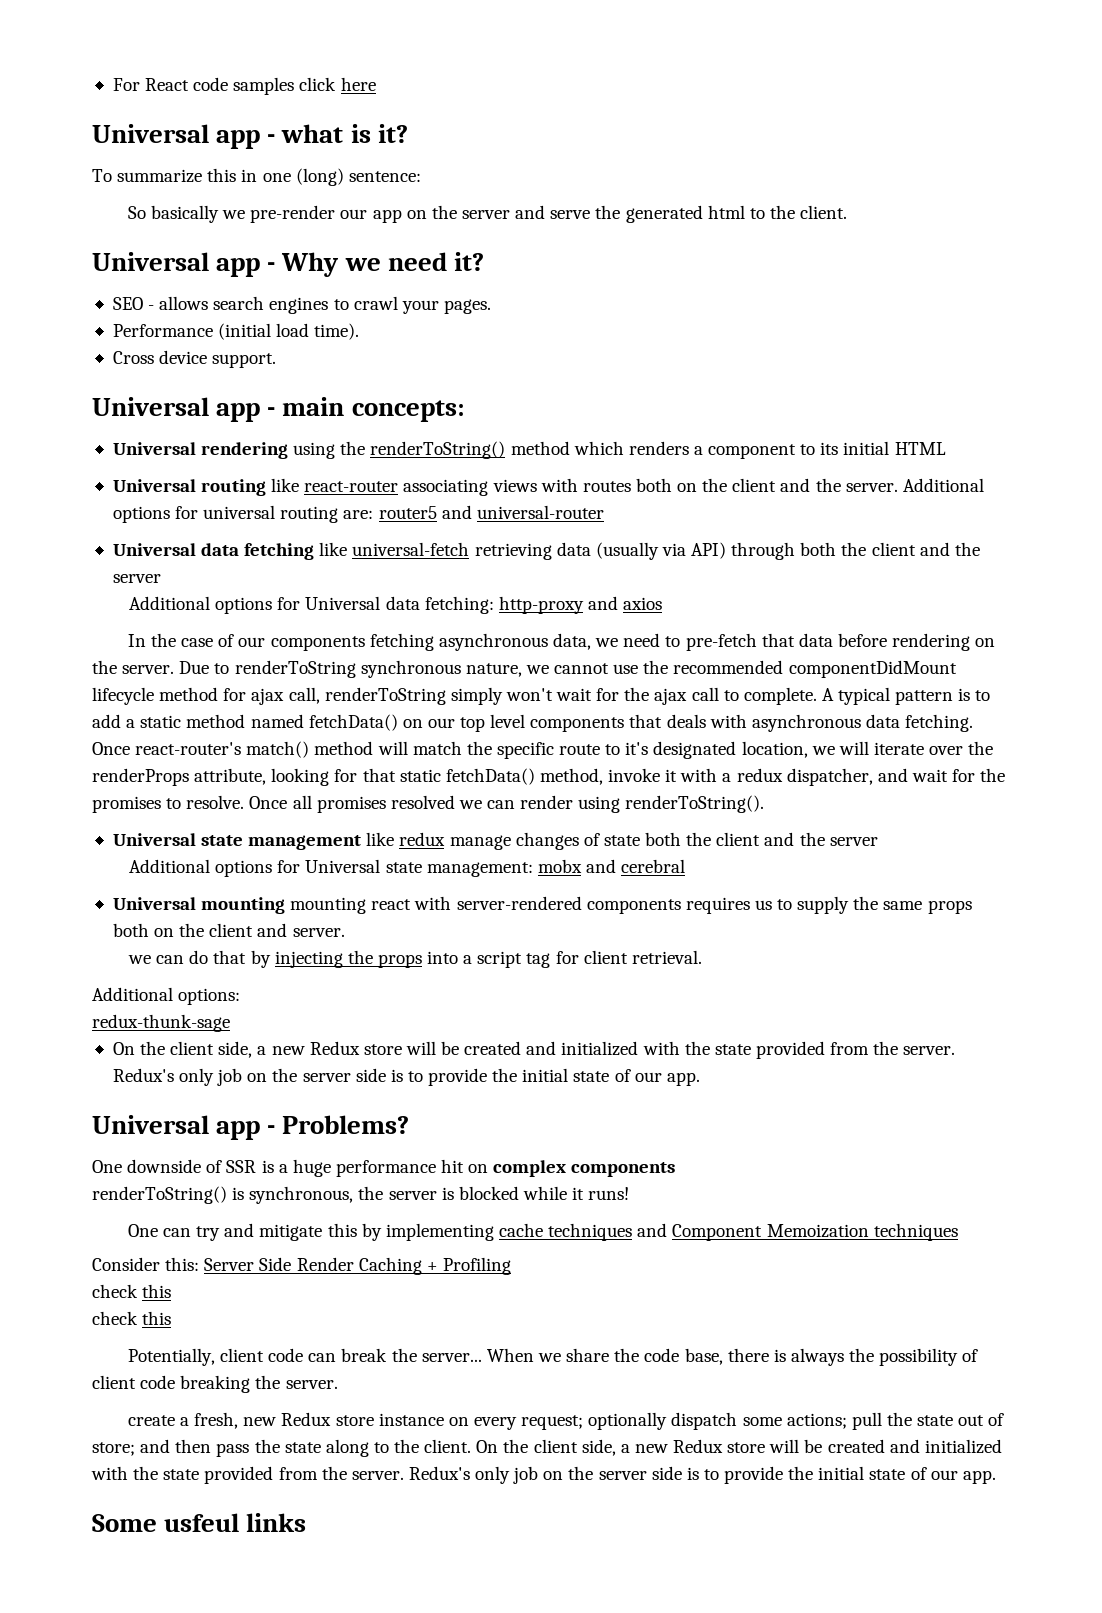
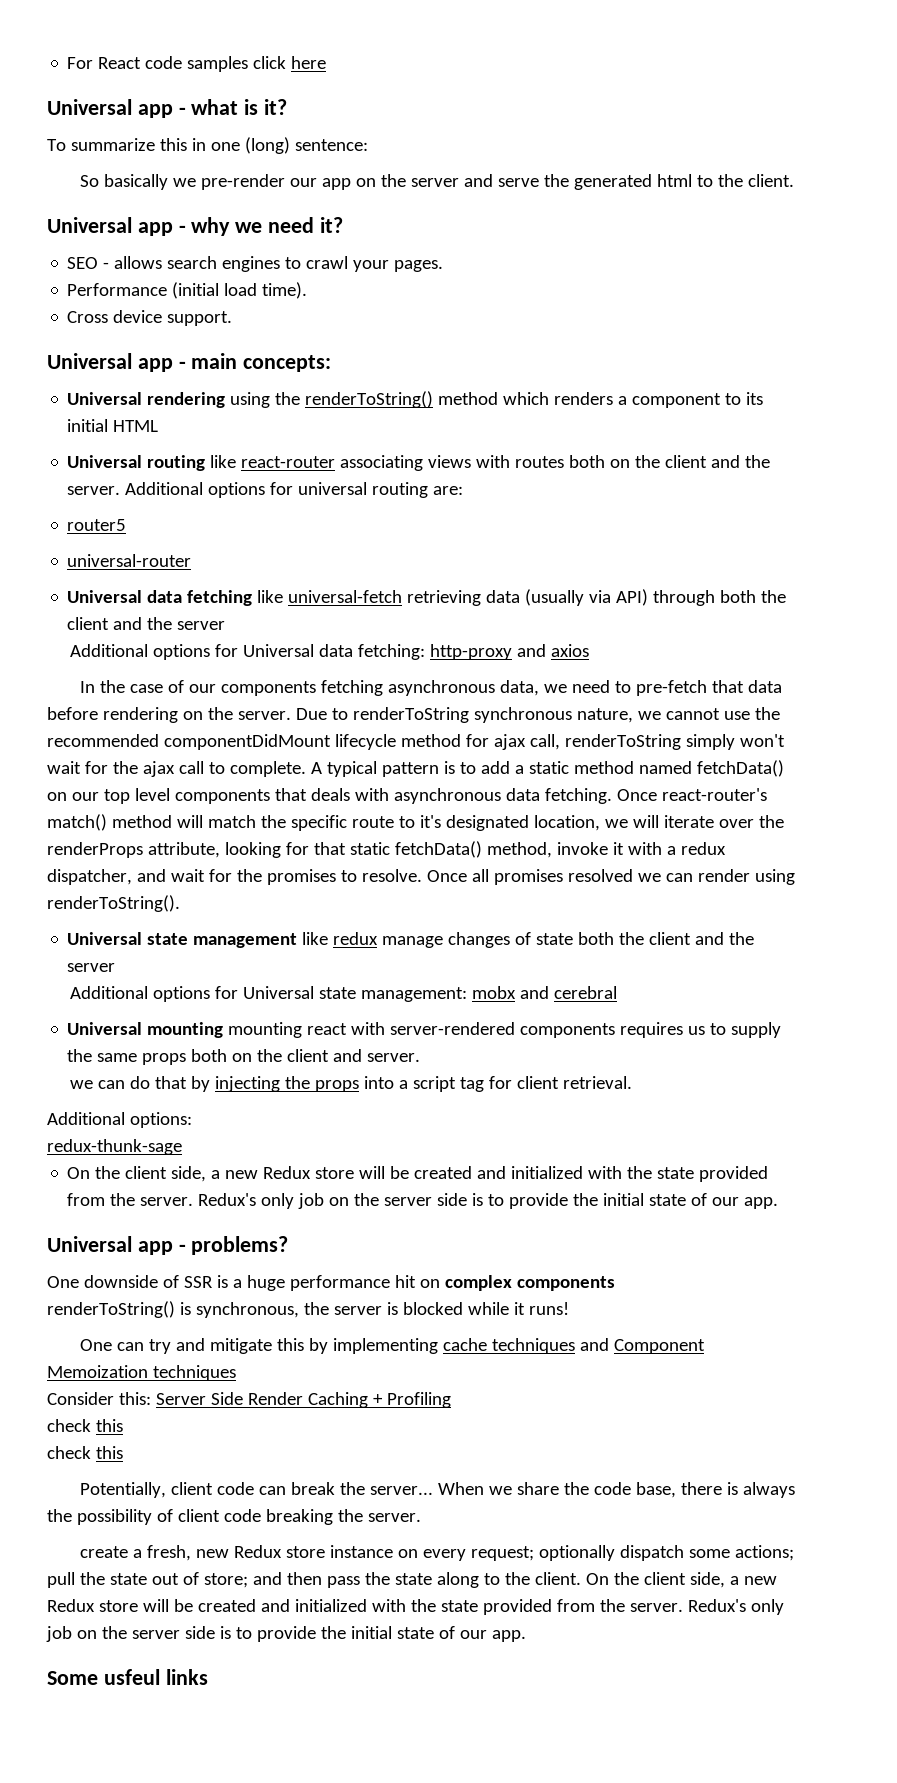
- Universal app - Why we need it?
+ Universal app - why we need it?
- Additional options for universal routing are: router5 and universal-router
+ Additional options for universal routing are:
+ router5
+ universal-router
- Universal app - Problems?
+ Universal app - problems?

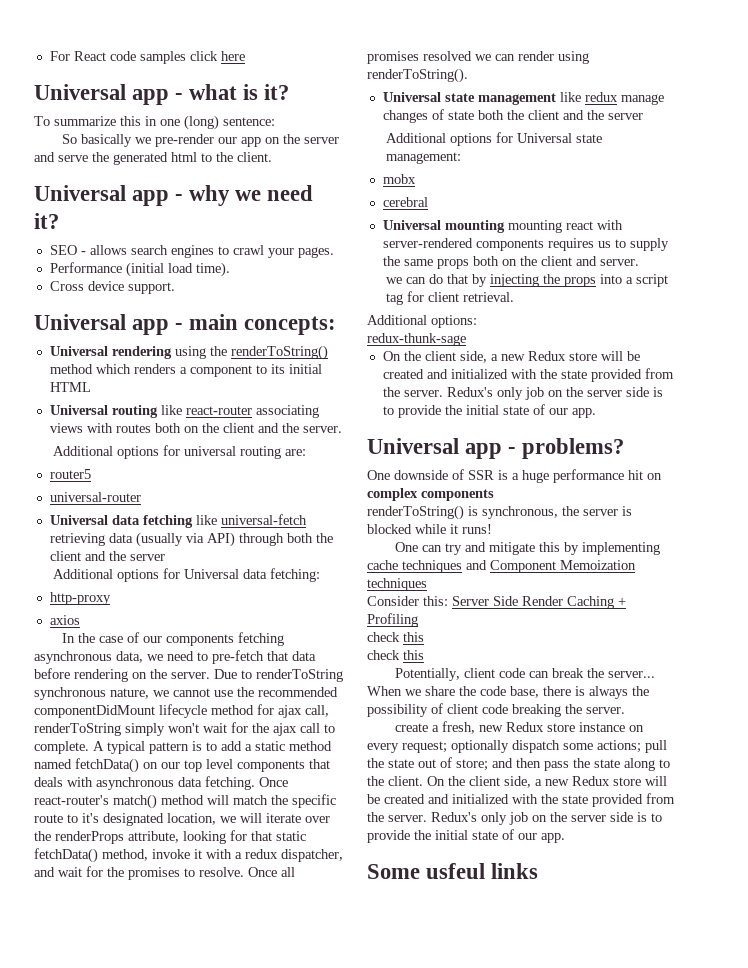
- Universal routing like react-router associating views with routes both on the client and the server. Additional options for universal routing are:
+ Universal routing like react-router associating views with routes both on the client and the server.
+ Additional options for universal routing are:
- Additional options for Universal data fetching: http-proxy and axios
+ Additional options for Universal data fetching:
+ http-proxy
+ axios
- Additional options for Universal state management: mobx and cerebral
+ Additional options for Universal state management:
+ mobx
+ cerebral

